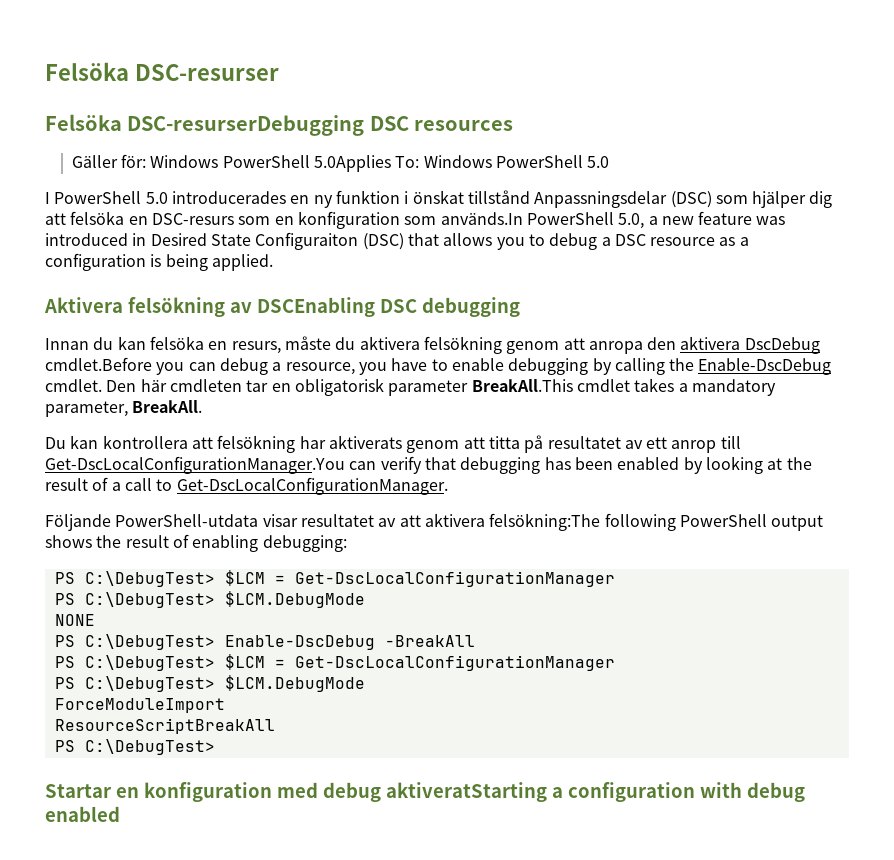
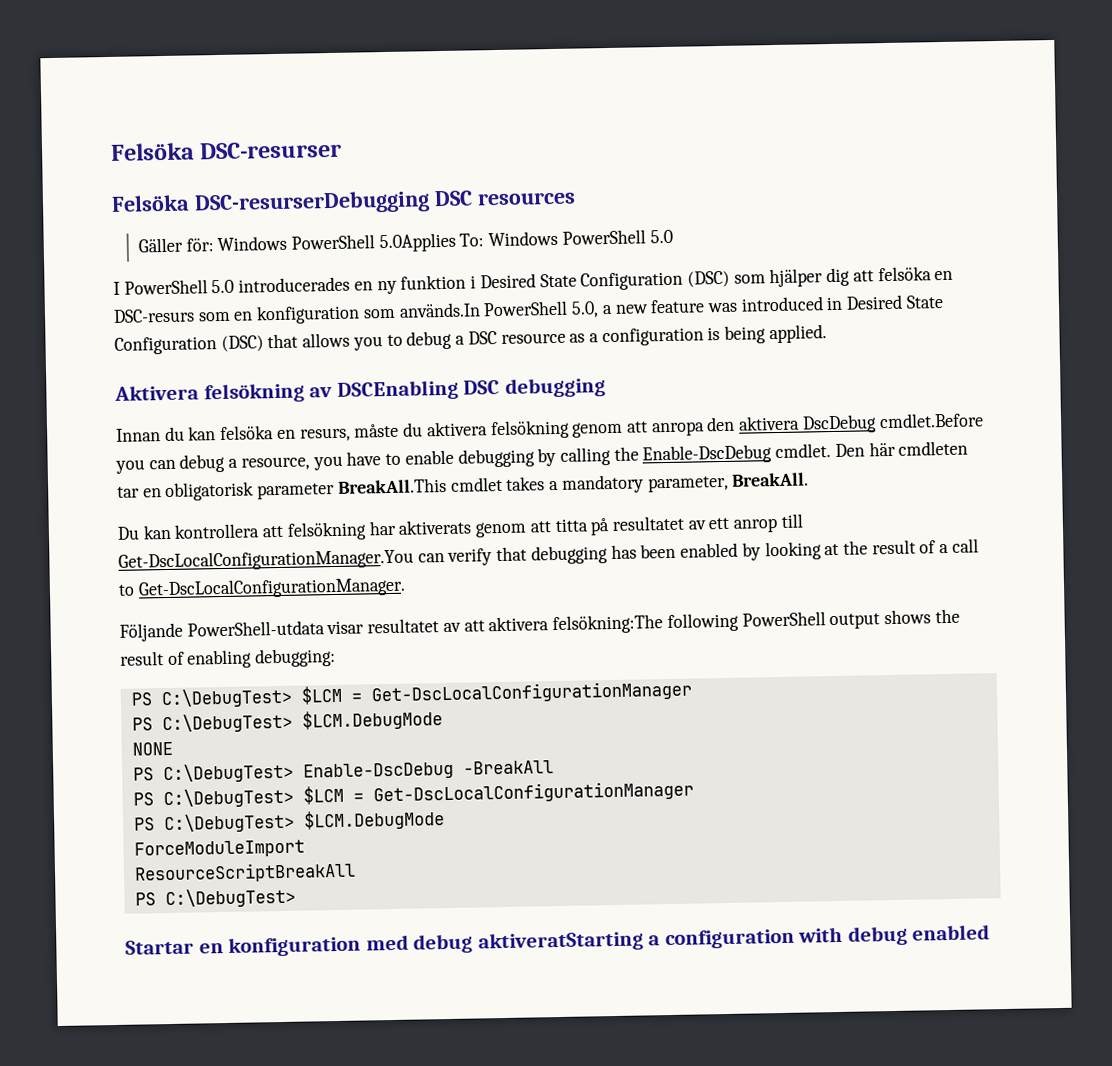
- I PowerShell 5.0 introducerades en ny funktion i önskat tillstånd Anpassningsdelar (DSC) som hjälper dig att felsöka en DSC-resurs som en konfiguration som används.In PowerShell 5.0, a new feature was introduced in Desired State Configuraiton (DSC) that allows you to debug a DSC resource as a configuration is being applied.
+ I PowerShell 5.0 introducerades en ny funktion i Desired State Configuration (DSC) som hjälper dig att felsöka en DSC-resurs som en konfiguration som används.In PowerShell 5.0, a new feature was introduced in Desired State Configuration (DSC) that allows you to debug a DSC resource as a configuration is being applied.

